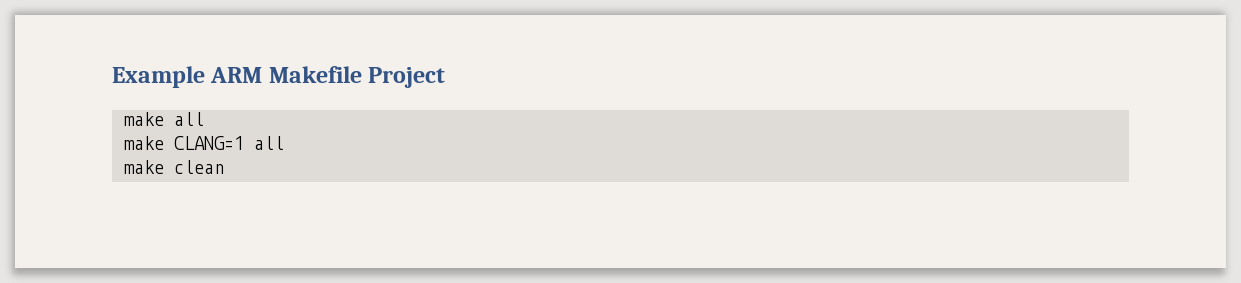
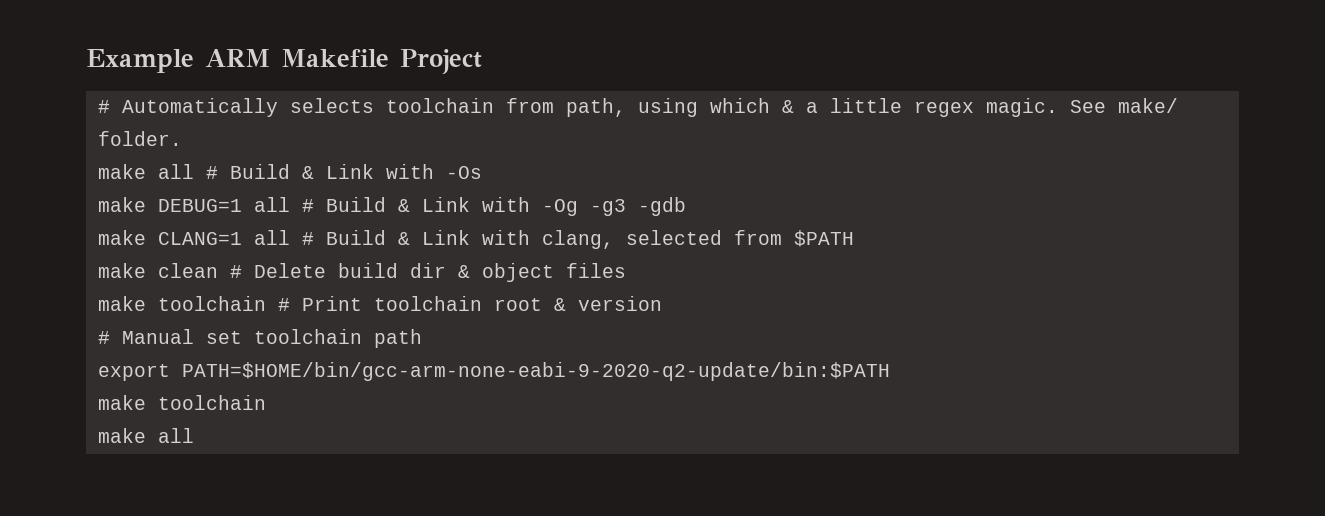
+ # Automatically selects toolchain from path, using which & a little regex magic. See make/ folder.
+ make all # Build & Link with -Os
+ make DEBUG=1 all # Build & Link with -Og -g3 -gdb
+ make CLANG=1 all # Build & Link with clang, selected from $PATH
+ make clean # Delete build dir & object files
+ make toolchain # Print toolchain root & version
+ # Manual set toolchain path
+ export PATH=$HOME/bin/gcc-arm-none-eabi-9-2020-q2-update/bin:$PATH
+ make toolchain
  make all
- make CLANG=1 all
- make clean

